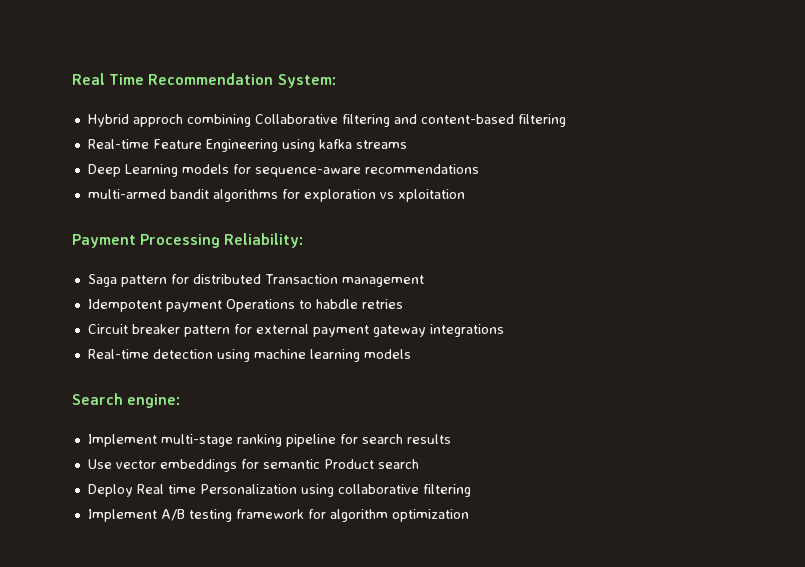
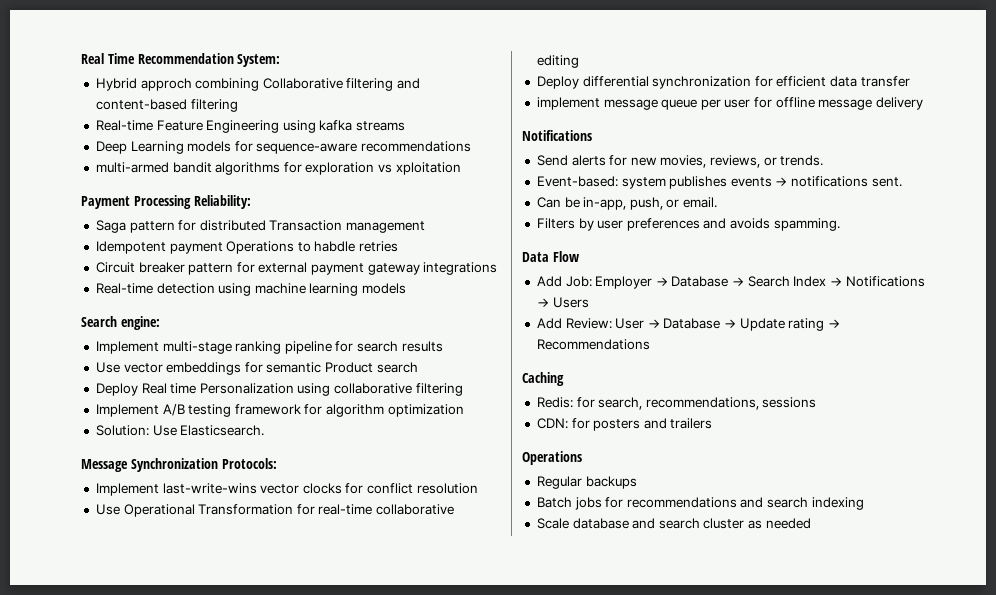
+ Solution: Use Elasticsearch.
+ Message Synchronization Protocols:
+ Implement last-write-wins vector clocks for conflict resolution
+ Use Operational Transformation for real-time collaborative editing
+ Deploy differential synchronization for efficient data transfer
+ implement message queue per user for offline message delivery
+ Notifications
+ Send alerts for new movies, reviews, or trends.
+ Event-based: system publishes events → notifications sent.
+ Can be in-app, push, or email.
+ Filters by user preferences and avoids spamming.
+ Data Flow
+ Add Job: Employer → Database → Search Index → Notifications → Users
+ Add Review: User → Database → Update rating → Recommendations
+ Caching
+ Redis: for search, recommendations, sessions
+ CDN: for posters and trailers
+ Operations
+ Regular backups
+ Batch jobs for recommendations and search indexing
+ Scale database and search cluster as needed

